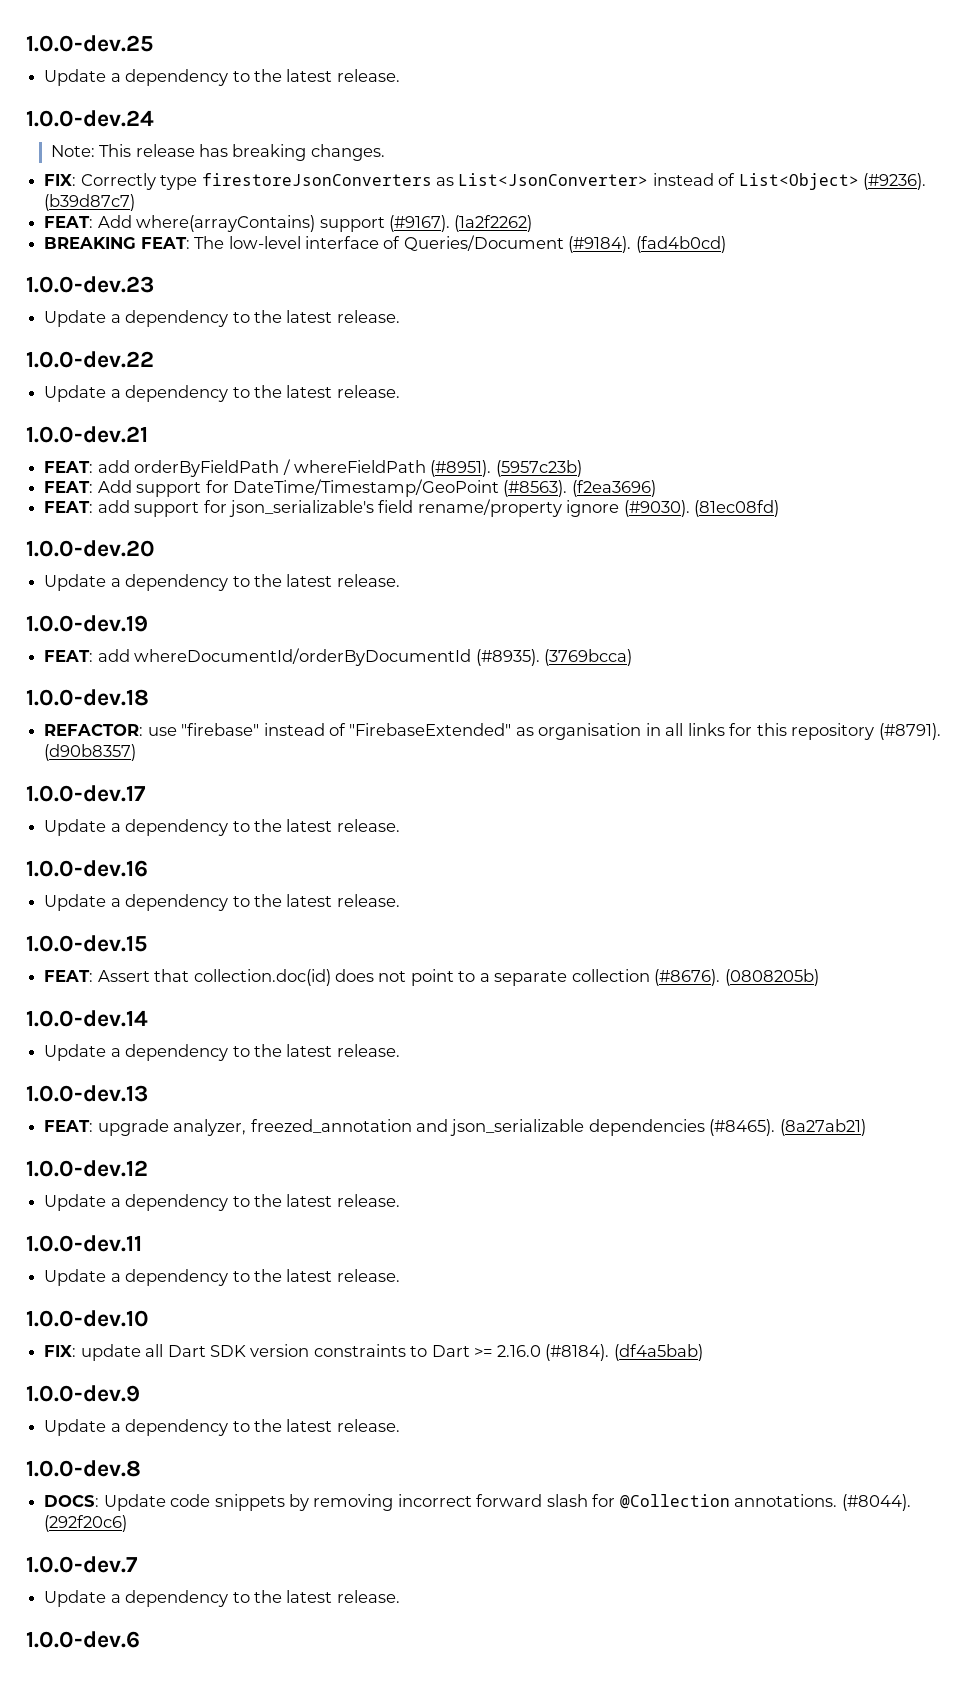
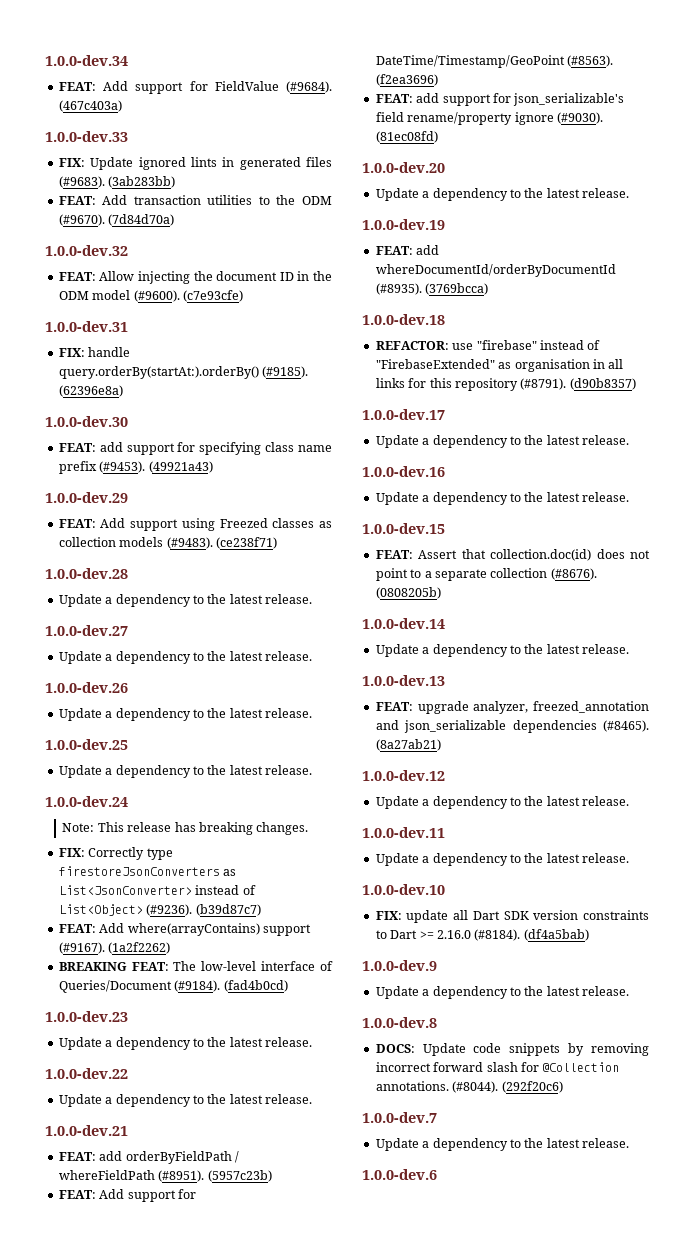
+ 1.0.0-dev.34
+ FEAT: Add support for FieldValue (#9684). (467c403a)
+ 1.0.0-dev.33
+ FIX: Update ignored lints in generated files (#9683). (3ab283bb)
+ FEAT: Add transaction utilities to the ODM (#9670). (7d84d70a)
+ 1.0.0-dev.32
+ FEAT: Allow injecting the document ID in the ODM model (#9600). (c7e93cfe)
+ 1.0.0-dev.31
+ FIX: handle query.orderBy(startAt:).orderBy() (#9185). (62396e8a)
+ 1.0.0-dev.30
+ FEAT: add support for specifying class name prefix (#9453). (49921a43)
+ 1.0.0-dev.29
+ FEAT: Add support using Freezed classes as collection models (#9483). (ce238f71)
+ 1.0.0-dev.28
+ Update a dependency to the latest release.
+ 1.0.0-dev.27
+ Update a dependency to the latest release.
+ 1.0.0-dev.26
+ Update a dependency to the latest release.

